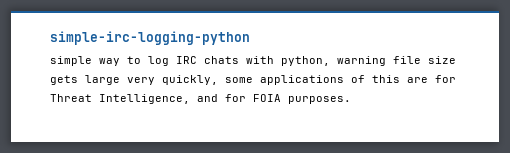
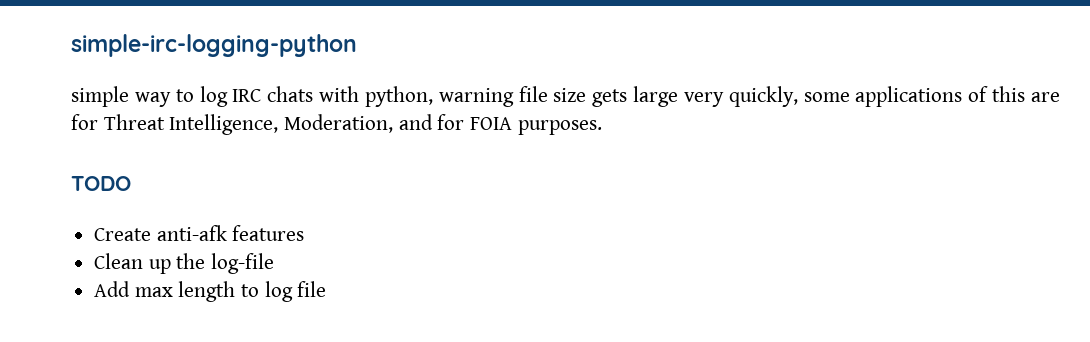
- simple way to log IRC chats with python, warning file size gets large very quickly, some applications of this are for Threat Intelligence, and for FOIA purposes.
+ simple way to log IRC chats with python, warning file size gets large very quickly, some applications of this are for Threat Intelligence, Moderation, and for FOIA purposes.
+ TODO
+ Create anti-afk features
+ Clean up the log-file
+ Add max length to log file

